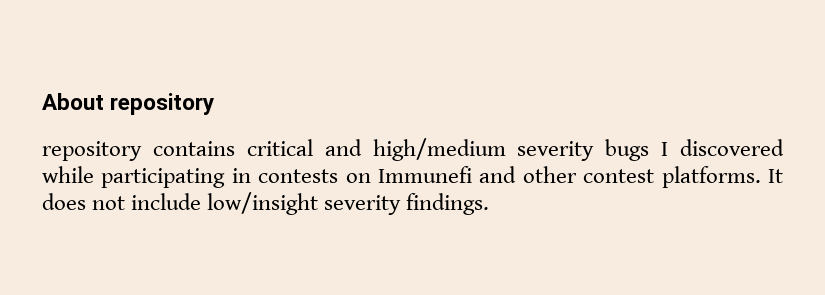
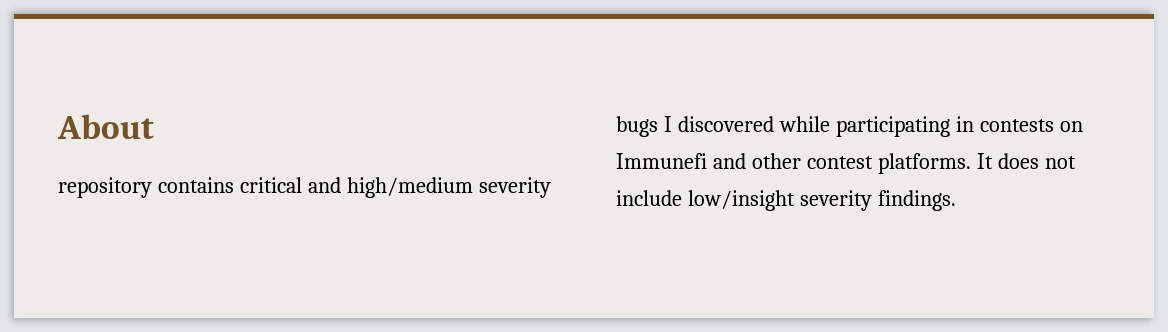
- About repository
+ About

